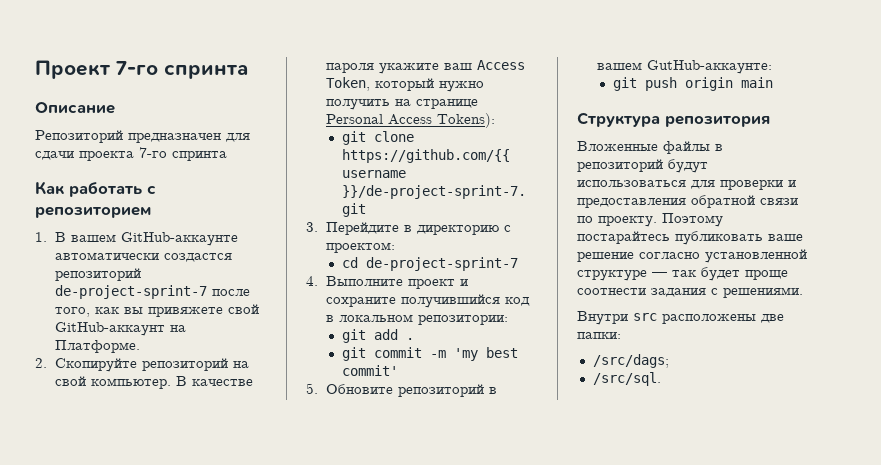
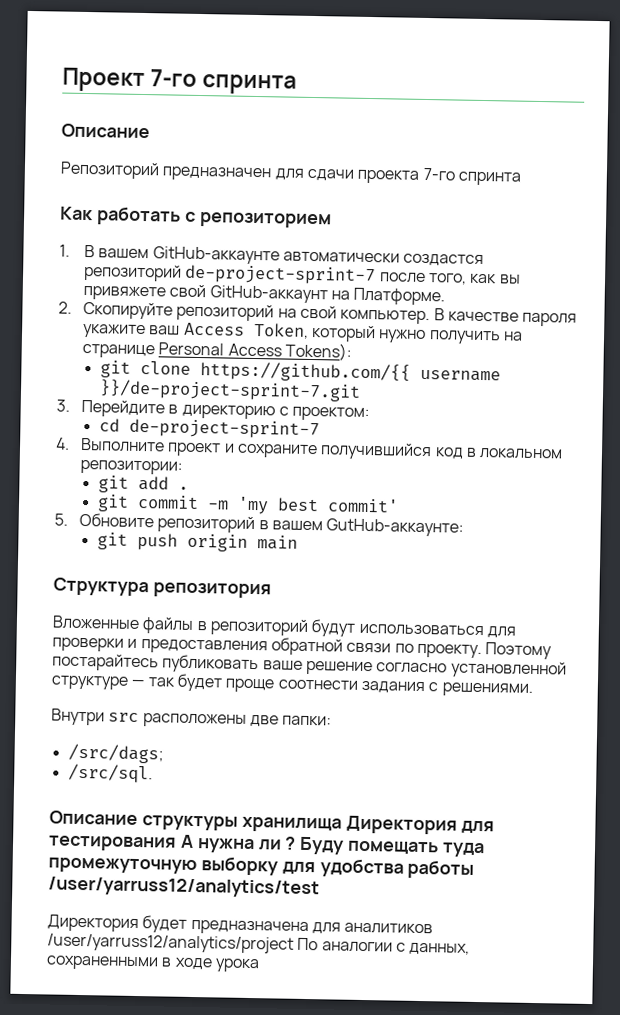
+ Описание структуры хранилища Директория для тестирования А нужна ли ? Буду помещать туда промежуточную выборку для удобства работы /user/yarruss12/analytics/test
+ Директория будет предназначена для аналитиков /user/yarruss12/analytics/project По аналогии с данных, сохраненными в ходе урока

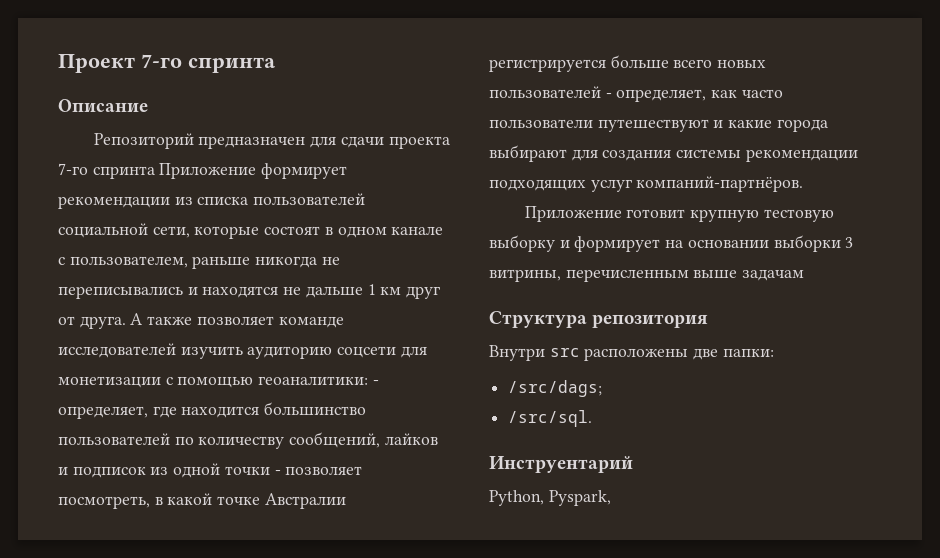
- Репозиторий предназначен для сдачи проекта 7-го спринта
- Как работать с репозиторием
- 1. В вашем GitHub-аккаунте автоматически создастся репозиторий de-project-sprint-7 после того, как вы привяжете свой GitHub-аккаунт на Платформе.
- 2. Скопируйте репозиторий на свой компьютер. В качестве пароля укажите ваш Access Token, который нужно получить на странице Personal Access Tokens):
- git clone https://github.com/{{ username }}/de-project-sprint-7.git
- 3. Перейдите в директорию с проектом:
- cd de-project-sprint-7
- 4. Выполните проект и сохраните получившийся код в локальном репозитории:
- git add .
- git commit -m 'my best commit'
- 5. Обновите репозиторий в вашем GutHub-аккаунте:
- git push origin main
+ Репозиторий предназначен для сдачи проекта 7-го спринта Приложение формирует рекомендации из списка пользователей социальной сети, которые состоят в одном канале с пользователем, раньше никогда не переписывались и находятся не дальше 1 км друг от друга. А также позволяет команде исследователей изучить аудиторию соцсети для монетизации с помощью геоаналитики: - определяет, где находится большинство пользователей по количеству сообщений, лайков и подписок из одной точки - позволяет посмотреть, в какой точке Австралии регистрируется больше всего новых пользователей - определяет, как часто пользователи путешествуют и какие города выбирают для создания системы рекомендации подходящих услуг компаний-партнёров.
+ Приложение готовит крупную тестовую выборку и формирует на основании выборки 3 витрины, перечисленным выше задачам
  Структура репозитория
- Вложенные файлы в репозиторий будут использоваться для проверки и предоставления обратной связи по проекту. Поэтому постарайтесь публиковать ваше решение согласно установленной структуре — так будет проще соотнести задания с решениями.
- Описание структуры хранилища Директория для тестирования А нужна ли ? Буду помещать туда промежуточную выборку для удобства работы /user/yarruss12/analytics/test
- Директория будет предназначена для аналитиков /user/yarruss12/analytics/project По аналогии с данных, сохраненными в ходе урока
+ Инструентарий
+ Python, Pyspark,

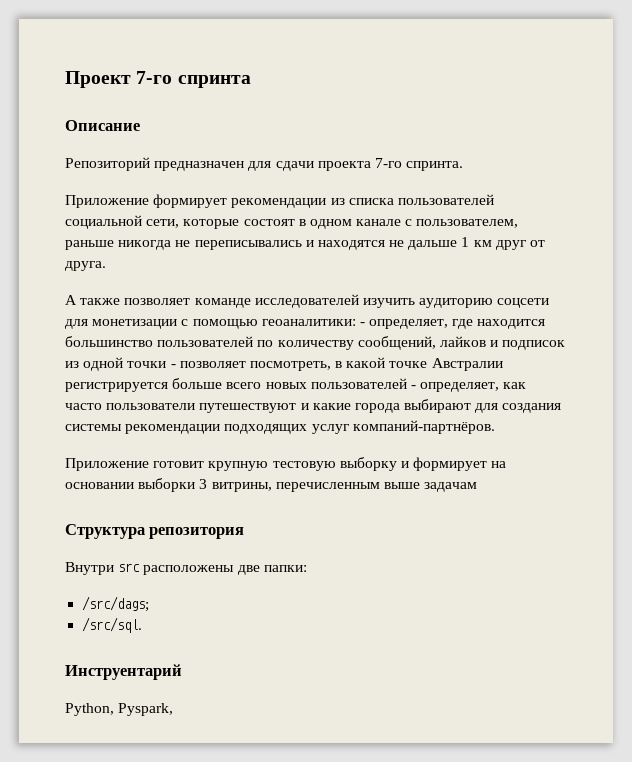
- Репозиторий предназначен для сдачи проекта 7-го спринта Приложение формирует рекомендации из списка пользователей социальной сети, которые состоят в одном канале с пользователем, раньше никогда не переписывались и находятся не дальше 1 км друг от друга. А также позволяет команде исследователей изучить аудиторию соцсети для монетизации с помощью геоаналитики:
+ Репозиторий предназначен для сдачи проекта 7-го спринта.
+ Приложение формирует рекомендации из списка пользователей социальной сети, которые состоят в одном канале с пользователем, раньше никогда не переписывались и находятся не дальше 1 км друг от друга.
+ А также позволяет команде исследователей изучить аудиторию соцсети для монетизации с помощью геоаналитики:

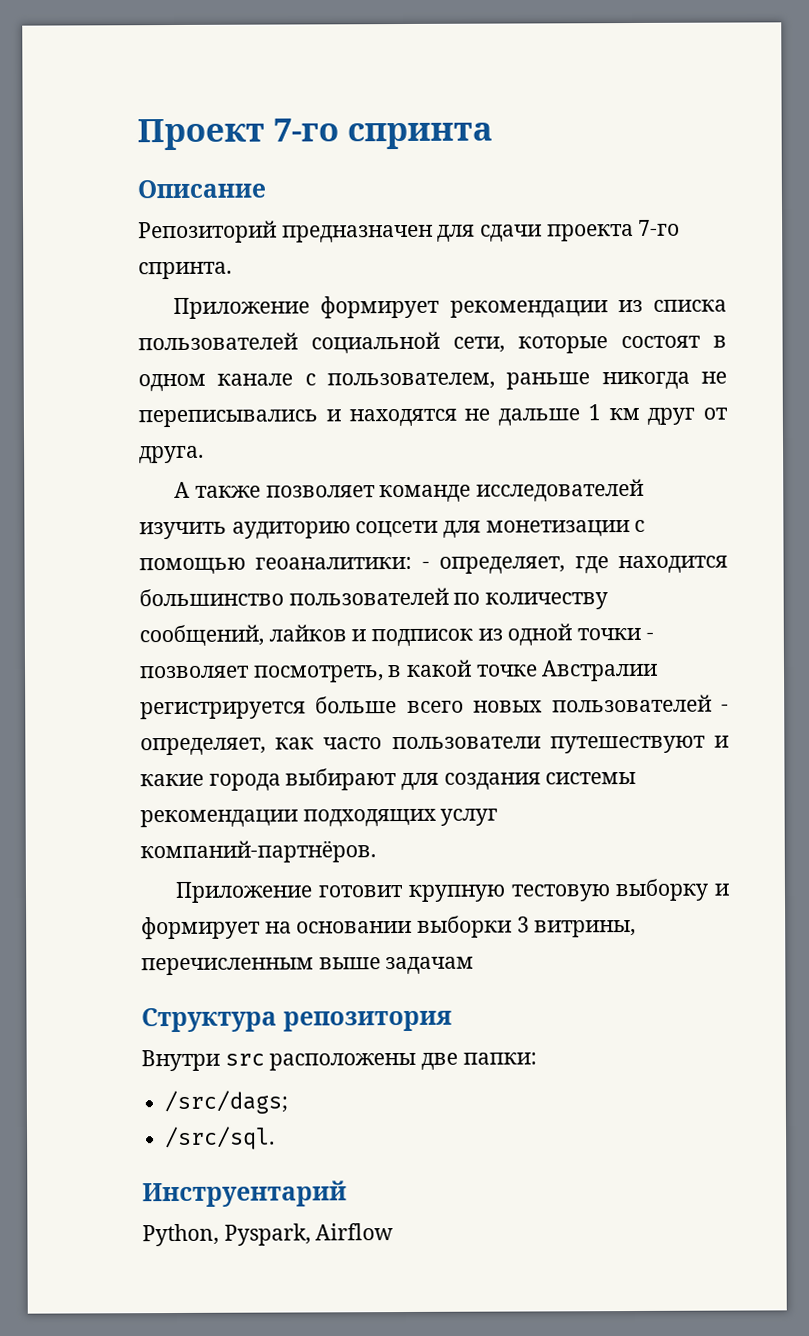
- Python, Pyspark,
+ Python, Pyspark, Airflow

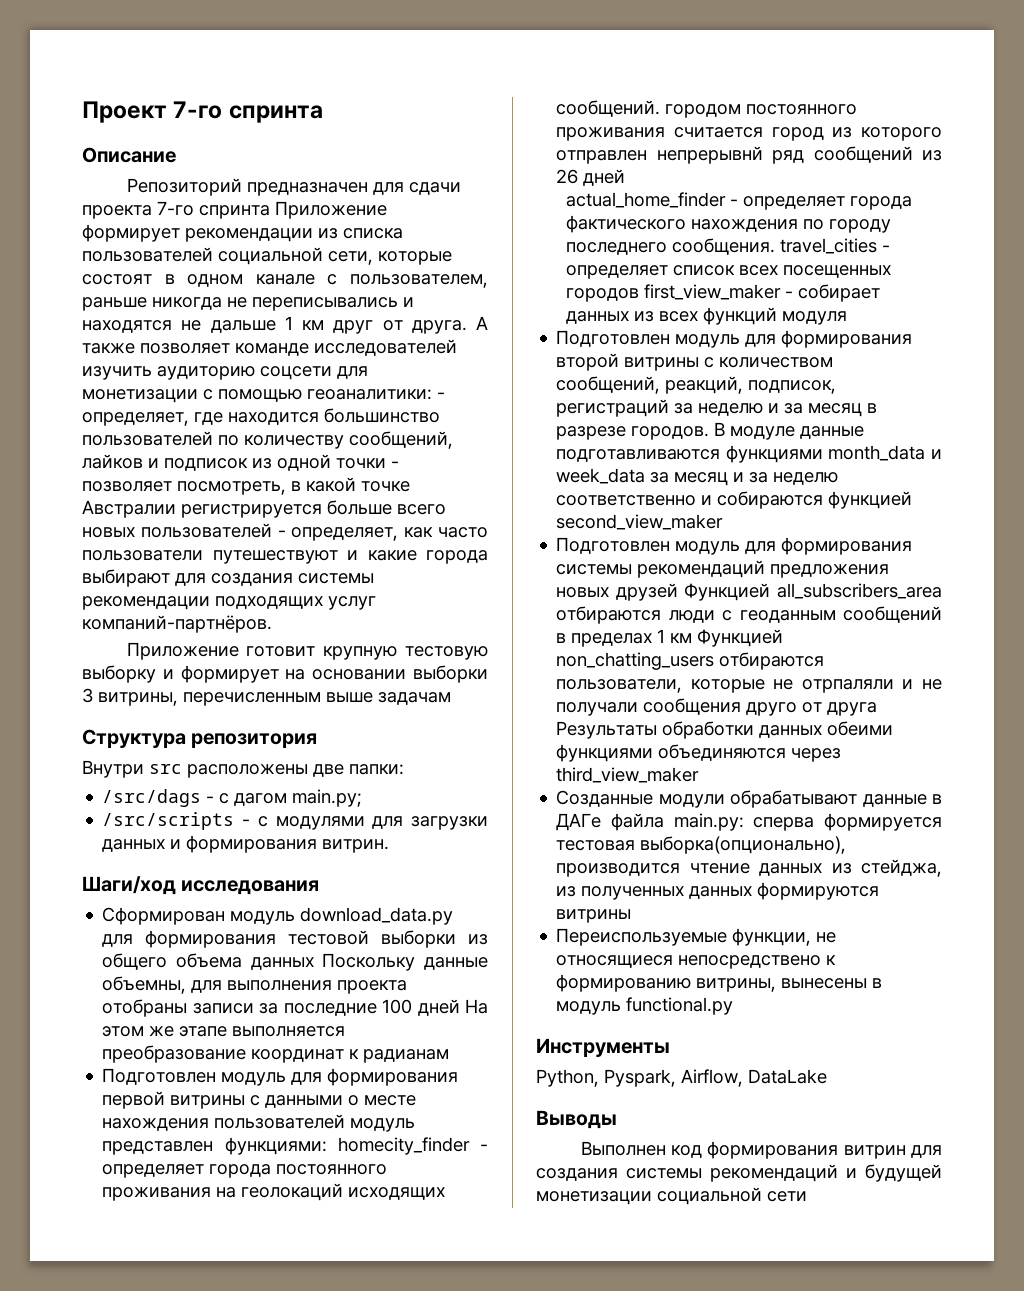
- Репозиторий предназначен для сдачи проекта 7-го спринта.
- Приложение формирует рекомендации из списка пользователей социальной сети, которые состоят в одном канале с пользователем, раньше никогда не переписывались и находятся не дальше 1 км друг от друга.
- А также позволяет команде исследователей изучить аудиторию соцсети для монетизации с помощью геоаналитики:
+ Репозиторий предназначен для сдачи проекта 7-го спринта Приложение формирует рекомендации из списка пользователей социальной сети, которые состоят в одном канале с пользователем, раньше никогда не переписывались и находятся не дальше 1 км друг от друга. А также позволяет команде исследователей изучить аудиторию соцсети для монетизации с помощью геоаналитики:
- /src/dags;
- /src/sql.
- Инструентарий
- Python, Pyspark, Airflow
+ /src/dags - с дагом main.py;
+ /src/scripts - с модулями для загрузки данных и формирования витрин.
+ Шаги/ход исследования
+ Сформирован модуль download_data.py для формирования тестовой выборки из общего объема данных Поскольку данные объемны, для выполнения проекта отобраны записи за последние 100 дней На этом же этапе выполняется преобразование координат к радианам
+ Подготовлен модуль для формирования первой витрины с данными о месте нахождения пользователей модуль представлен функциями: homecity_finder - определяет города постоянного проживания на геолокаций исходящих сообщений. городом постоянного проживания считается город из которого отправлен непрерывнй ряд сообщений из 26 дней
+ actual_home_finder - определяет города фактического нахождения по городу последнего сообщения. travel_cities - определяет список всех посещенных городов first_view_maker - собирает данных из всех функций модуля
+ Подготовлен модуль для формирования второй витрины с количеством сообщений, реакций, подписок, регистраций за неделю и за месяц в разрезе городов. В модуле данные подготавливаются функциями month_data и week_data за месяц и за неделю соответственно и собираются функцией second_view_maker
+ Подготовлен модуль для формирования системы рекомендаций предложения новых друзей Функцией all_subscribers_area отбираются люди с геоданным сообщений в пределах 1 км Функцией non_chatting_users отбираются пользователи, которые не отрпаляли и не получали сообщения друго от друга Результаты обработки данных обеими функциями объединяются через third_view_maker
+ Созданные модули обрабатывают данные в ДАГе файла main.py: сперва формируется тестовая выборка(опционально), производится чтение данных из стейджа, из полученных данных формируются витрины
+ Переиспользуемые функции, не относящиеся непосредствено к формированию витрины, вынесены в модуль functional.py
+ Инструменты
+ Python, Pyspark, Airflow, DataLake
+ Выводы
+ Выполнен код формирования витрин для создания системы рекомендаций и будущей монетизации социальной сети

